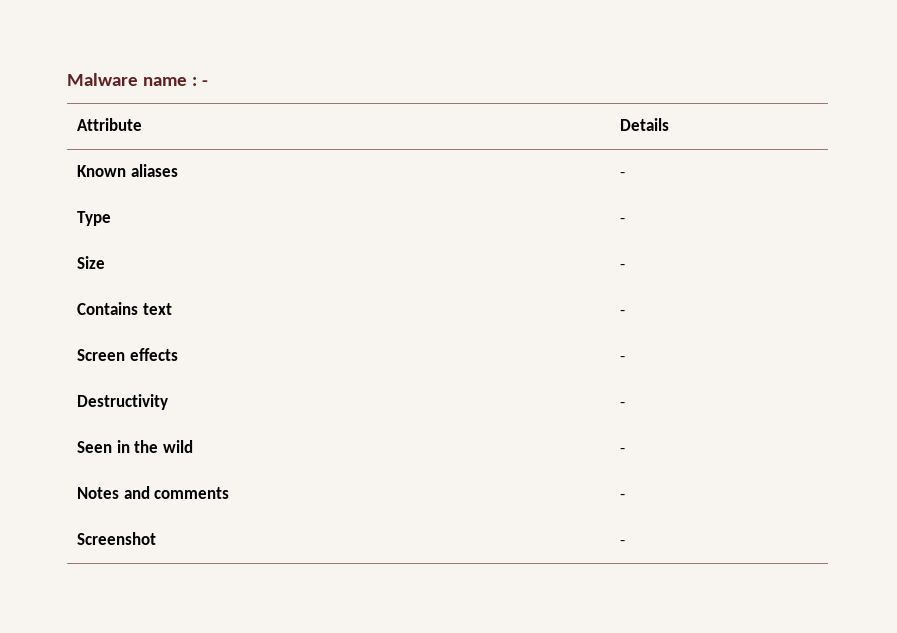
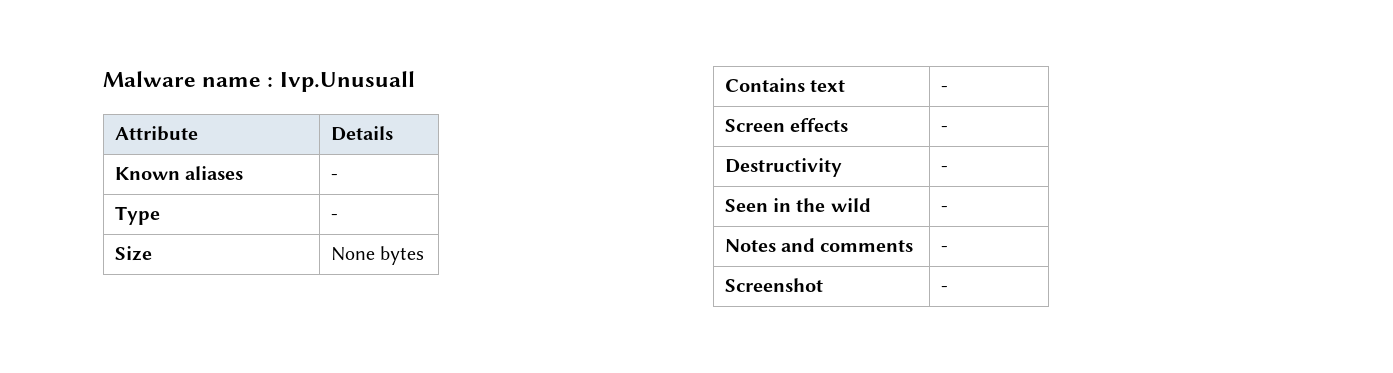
- Malware name : -
+ Malware name : Ivp.Unusuall
- Size | -
+ Size | None bytes

